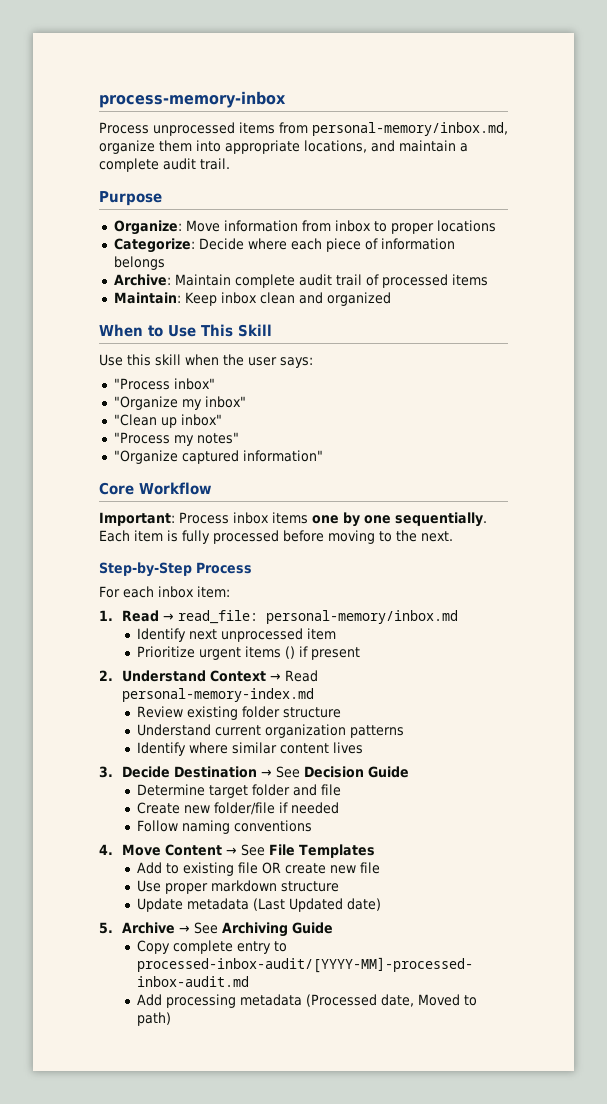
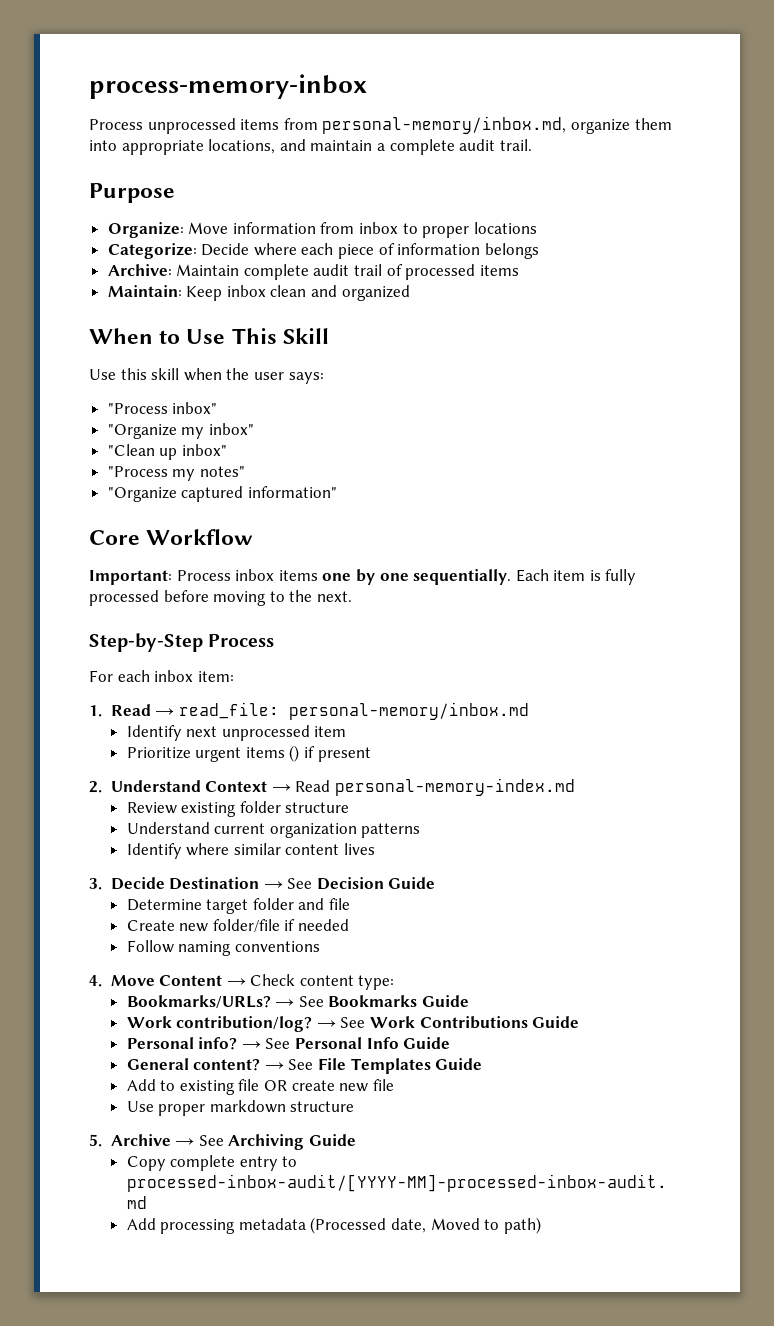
- 4. Move Content → See File Templates
+ 4. Move Content → Check content type:
+ Bookmarks/URLs? → See Bookmarks Guide
+ Work contribution/log? → See Work Contributions Guide
+ Personal info? → See Personal Info Guide
+ General content? → See File Templates Guide
- Update metadata (Last Updated date)

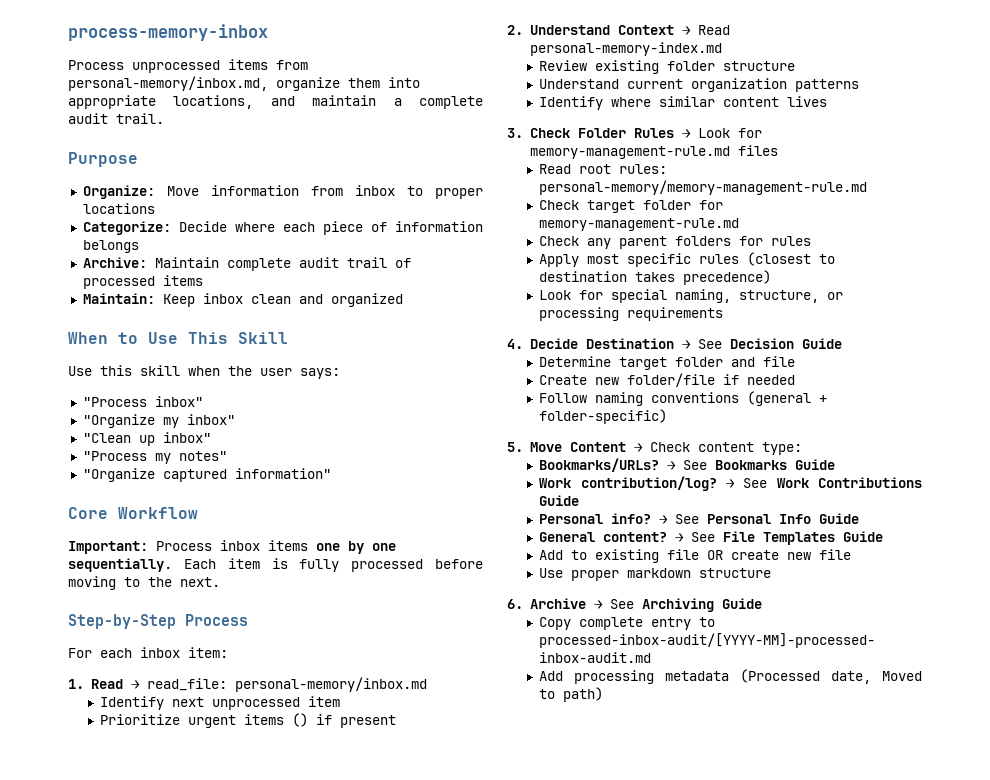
- 3. Decide Destination → See Decision Guide
+ 3. Check Folder Rules → Look for memory-management-rule.md files
+ Read root rules: personal-memory/memory-management-rule.md
+ Check target folder for memory-management-rule.md
+ Check any parent folders for rules
+ Apply most specific rules (closest to destination takes precedence)
+ Look for special naming, structure, or processing requirements
+ 4. Decide Destination → See Decision Guide
- Follow naming conventions
- 4. Move Content → Check content type:
+ Follow naming conventions (general + folder-specific)
+ 5. Move Content → Check content type:
- 5. Archive → See Archiving Guide
+ 6. Archive → See Archiving Guide

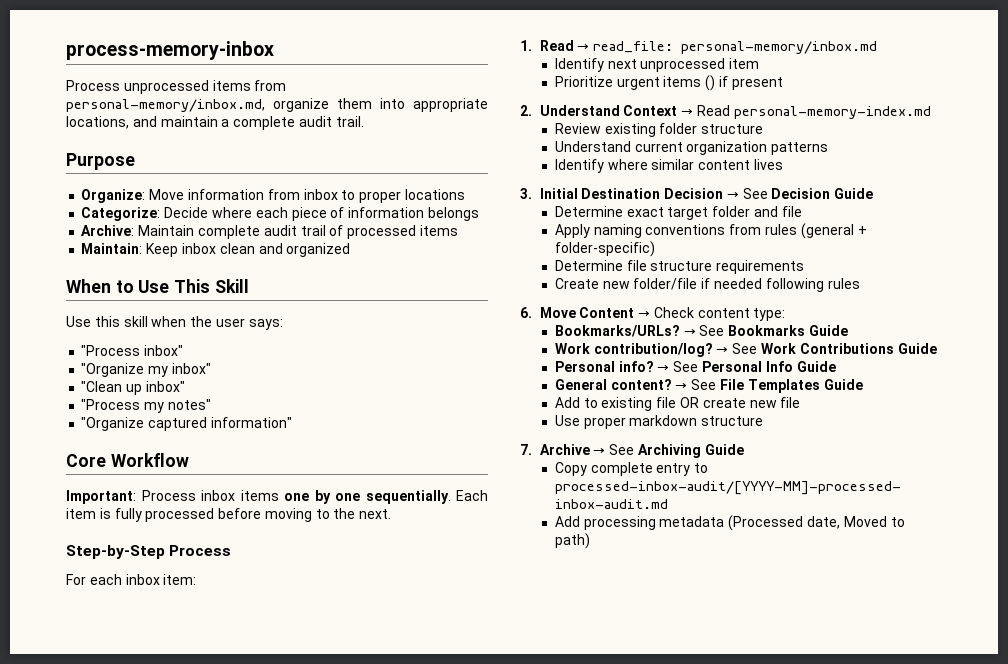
- 3. Check Folder Rules → Look for memory-management-rule.md files
- Read root rules: personal-memory/memory-management-rule.md
- Check target folder for memory-management-rule.md
- Check any parent folders for rules
- Apply most specific rules (closest to destination takes precedence)
- Look for special naming, structure, or processing requirements
- 4. Decide Destination → See Decision Guide
+ 3. Initial Destination Decision → See Decision Guide
- Determine target folder and file
+ Determine exact target folder and file
+ Apply naming conventions from rules (general + folder-specific)
+ Determine file structure requirements
- Create new folder/file if needed
- Follow naming conventions (general + folder-specific)
- 5. Move Content → Check content type:
+ Create new folder/file if needed following rules
+ 6. Move Content → Check content type:
- 6. Archive → See Archiving Guide
+ 7. Archive → See Archiving Guide

